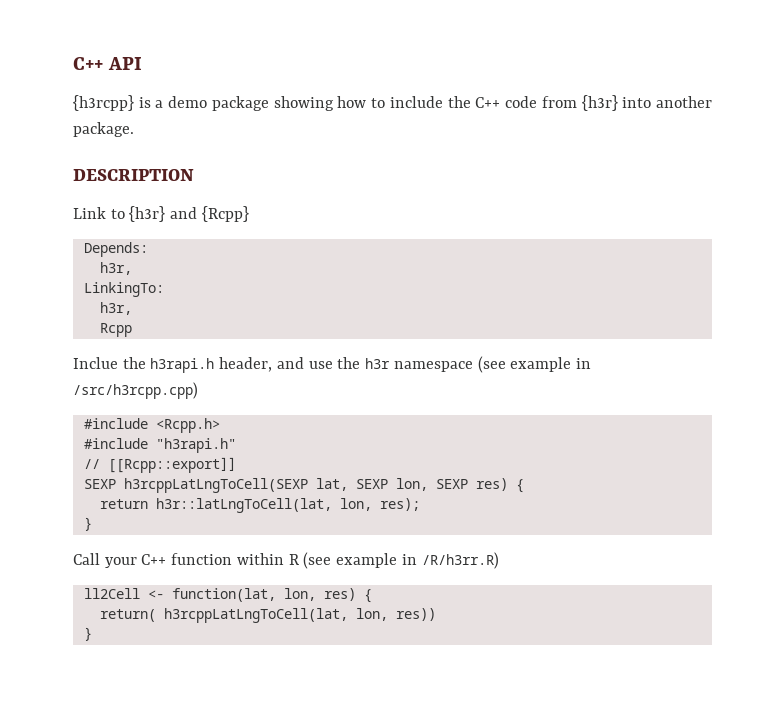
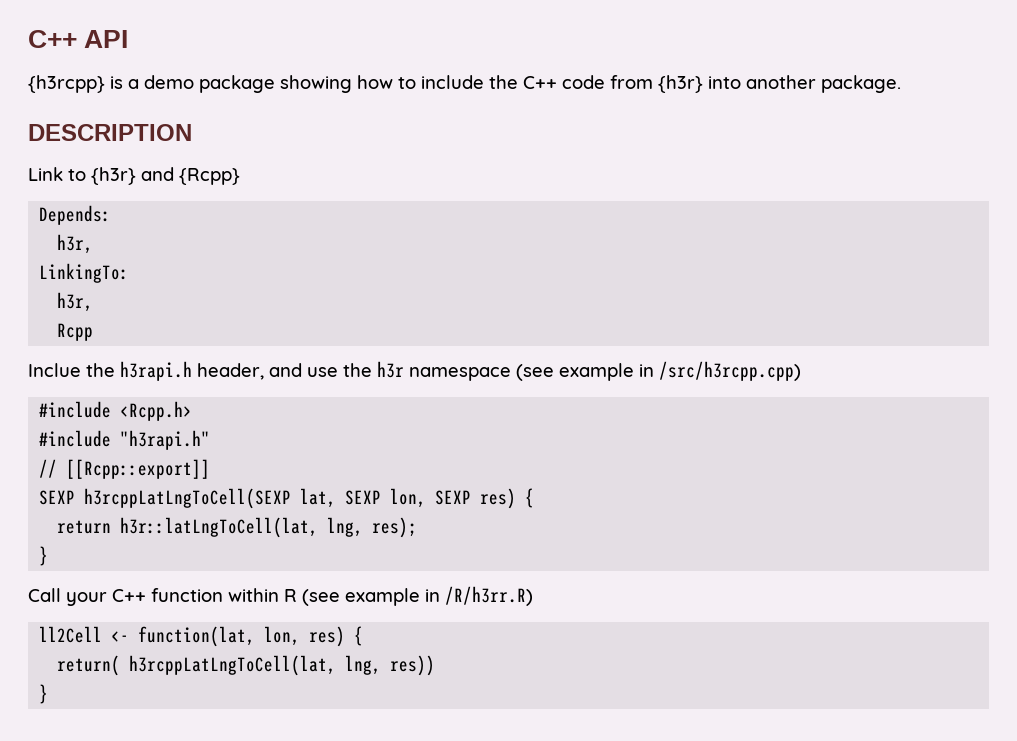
- return h3r::latLngToCell(lat, lon, res);
+ return h3r::latLngToCell(lat, lng, res);
- return( h3rcppLatLngToCell(lat, lon, res))
+ return( h3rcppLatLngToCell(lat, lng, res))

